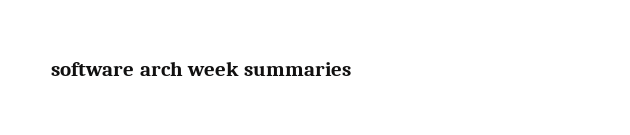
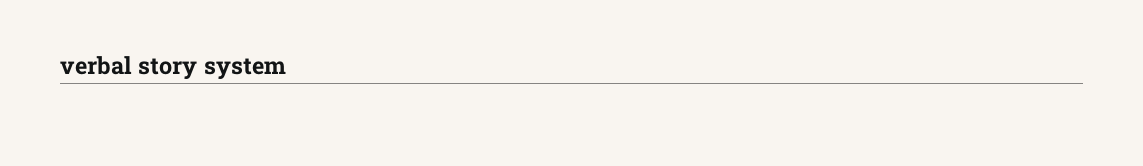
- software arch week summaries
+ verbal story system

